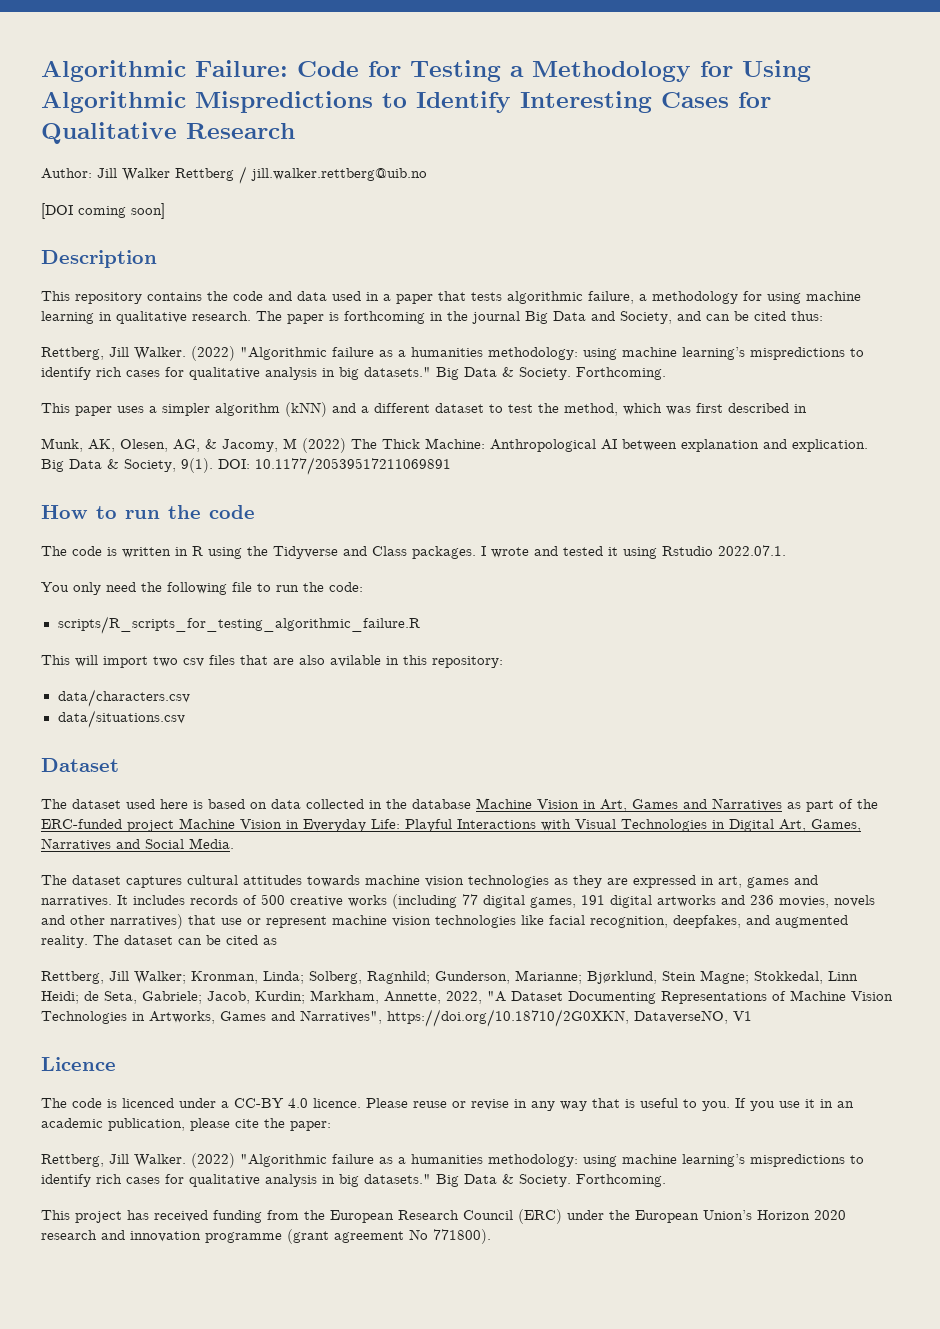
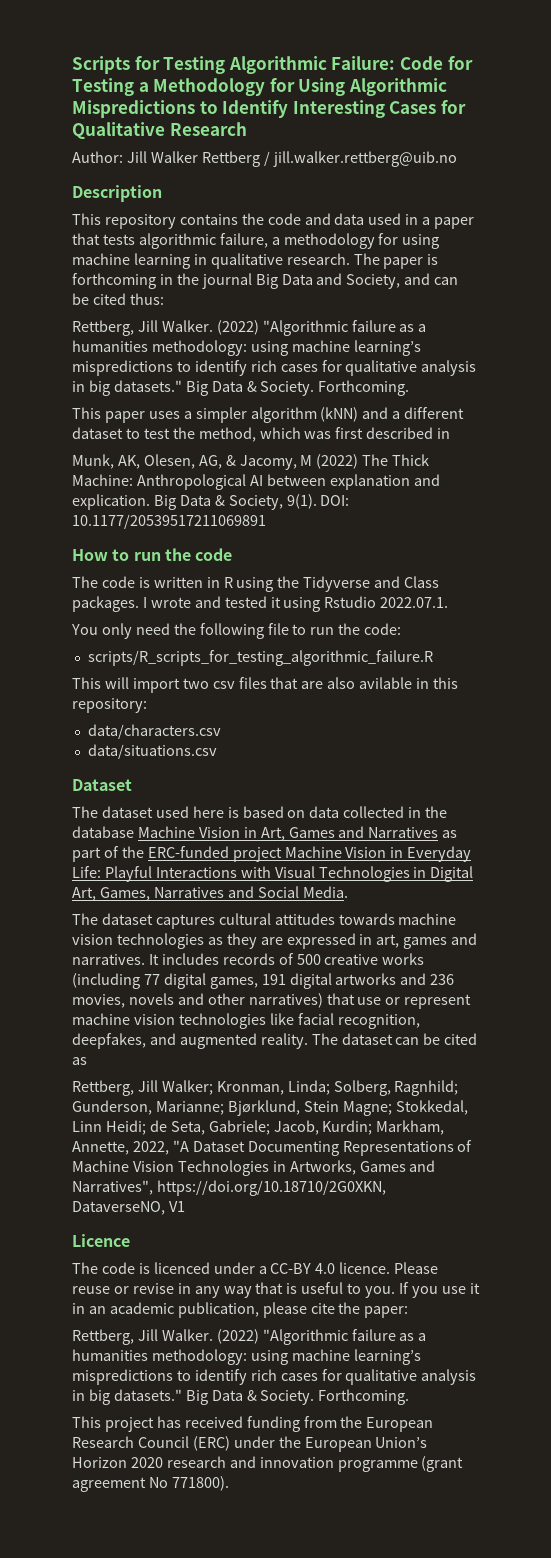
- Algorithmic Failure: Code for Testing a Methodology for Using Algorithmic Mispredictions to Identify Interesting Cases for Qualitative Research
+ Scripts for Testing Algorithmic Failure: Code for Testing a Methodology for Using Algorithmic Mispredictions to Identify Interesting Cases for Qualitative Research
- [DOI coming soon]

